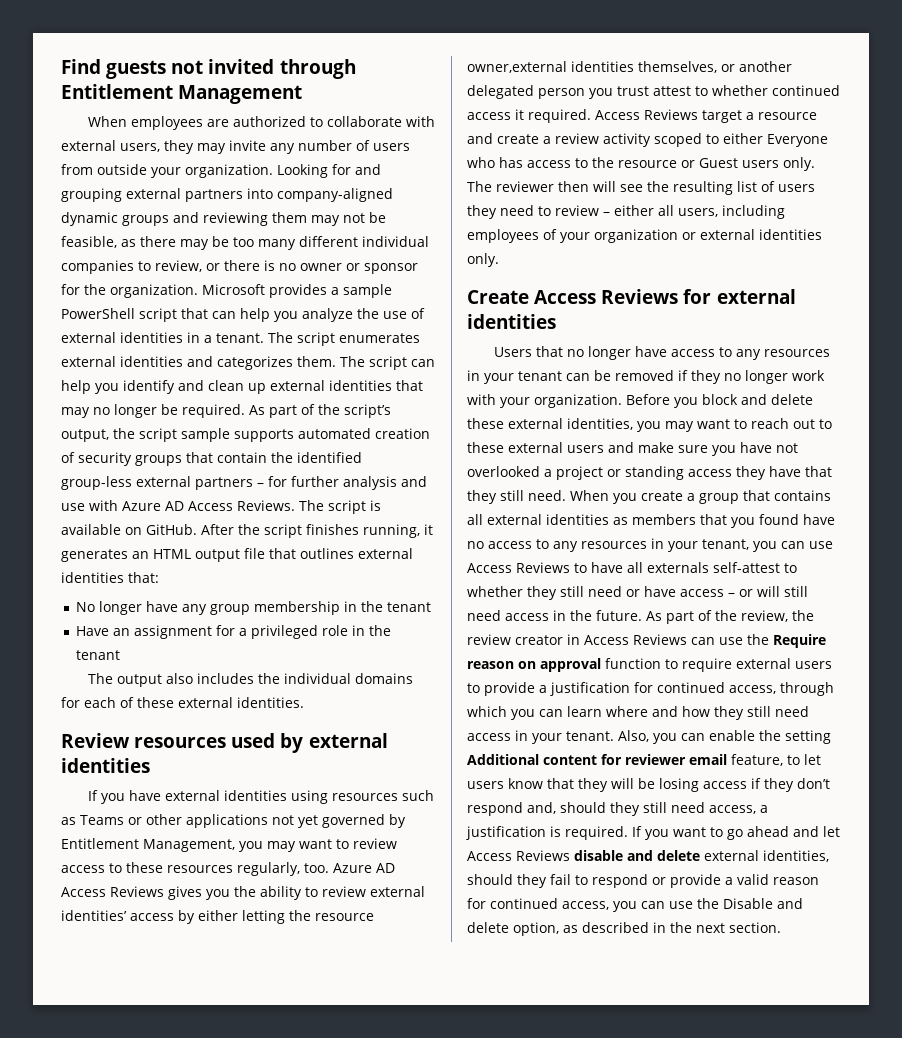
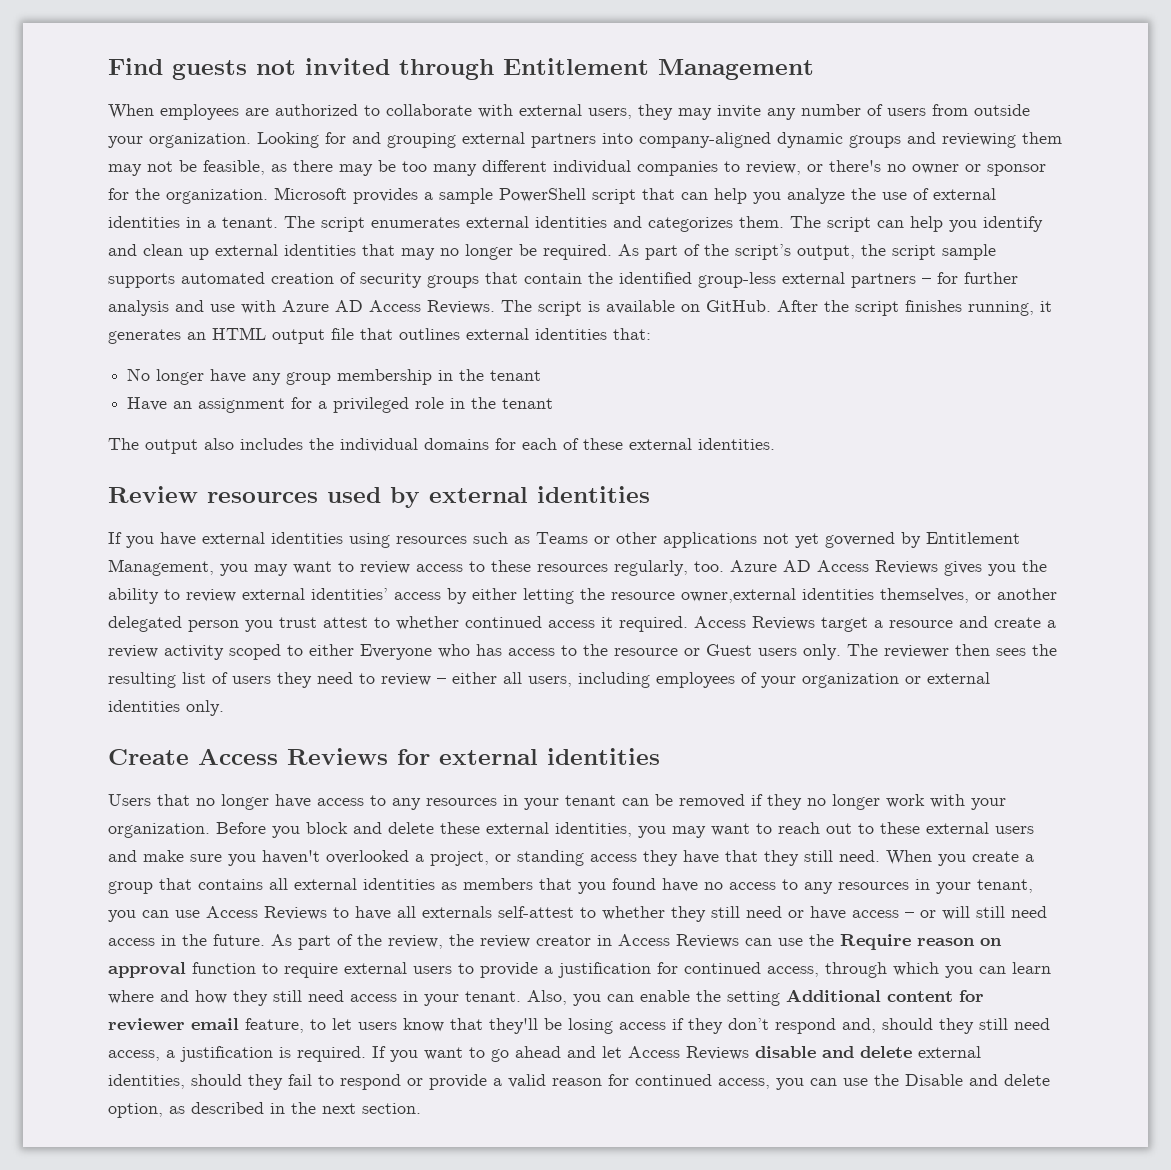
- Looking for and grouping external partners into company-aligned dynamic groups and reviewing them may not be feasible, as there may be too many different individual companies to review, or there is no owner or sponsor for the organization.
+ Looking for and grouping external partners into company-aligned dynamic groups and reviewing them may not be feasible, as there may be too many different individual companies to review, or there's no owner or sponsor for the organization.
- The reviewer then will see the resulting list of users they need to review – either all users, including employees of your organization or external identities only.
+ The reviewer then sees the resulting list of users they need to review – either all users, including employees of your organization or external identities only.
- Before you block and delete these external identities, you may want to reach out to these external users and make sure you have not overlooked a project or standing access they have that they still need.
+ Before you block and delete these external identities, you may want to reach out to these external users and make sure you haven't overlooked a project, or standing access they have that they still need.
- Also, you can enable the setting Additional content for reviewer email feature, to let users know that they will be losing access if they don’t respond and, should they still need access, a justification is required.
+ Also, you can enable the setting Additional content for reviewer email feature, to let users know that they'll be losing access if they don’t respond and, should they still need access, a justification is required.

